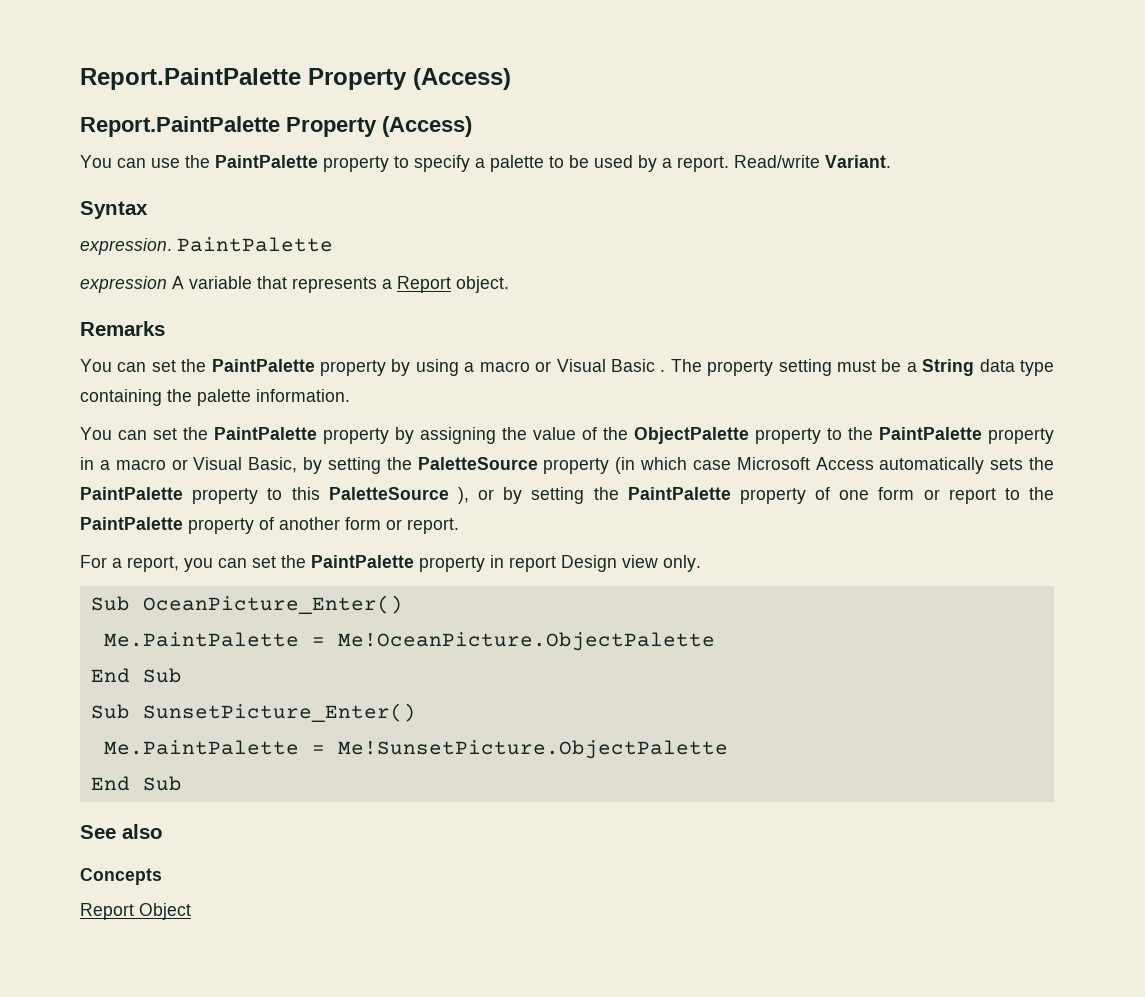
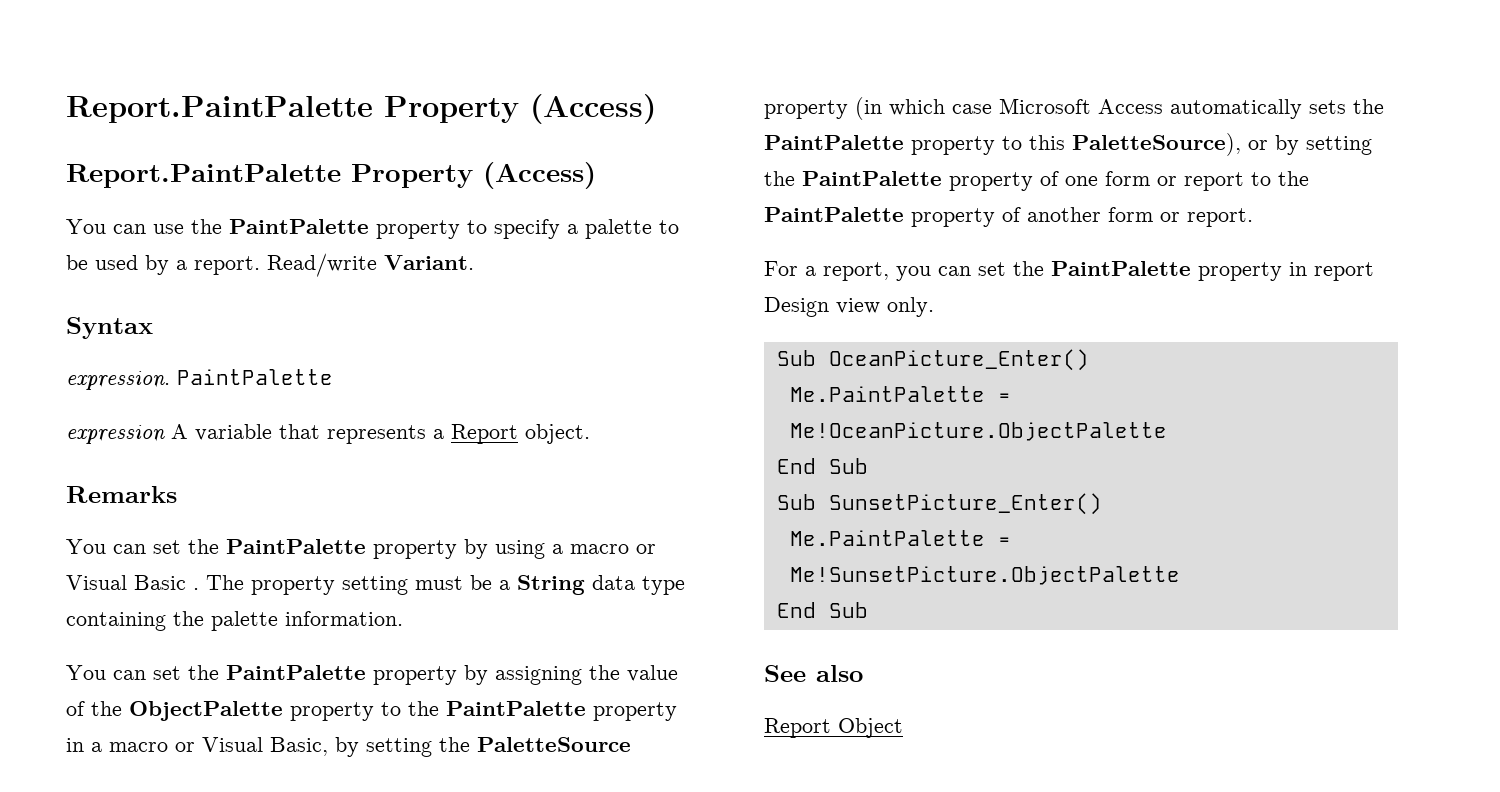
- You can set the PaintPalette property by assigning the value of the ObjectPalette property to the PaintPalette property in a macro or Visual Basic, by setting the PaletteSource property (in which case Microsoft Access automatically sets the PaintPalette property to this PaletteSource ), or by setting the PaintPalette property of one form or report to the PaintPalette property of another form or report.
+ You can set the PaintPalette property by assigning the value of the ObjectPalette property to the PaintPalette property in a macro or Visual Basic, by setting the PaletteSource property (in which case Microsoft Access automatically sets the PaintPalette property to this PaletteSource), or by setting the PaintPalette property of one form or report to the PaintPalette property of another form or report.
- Concepts

